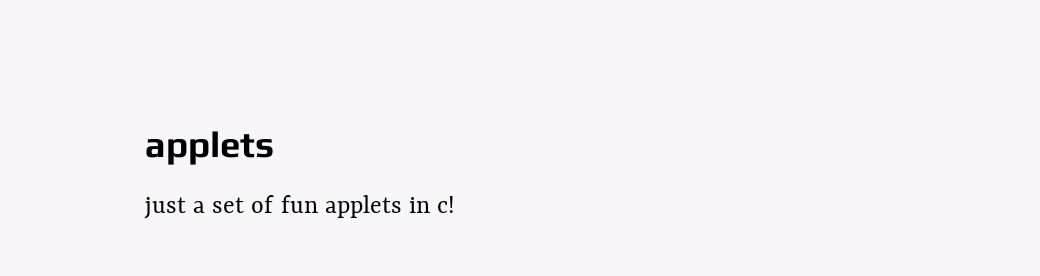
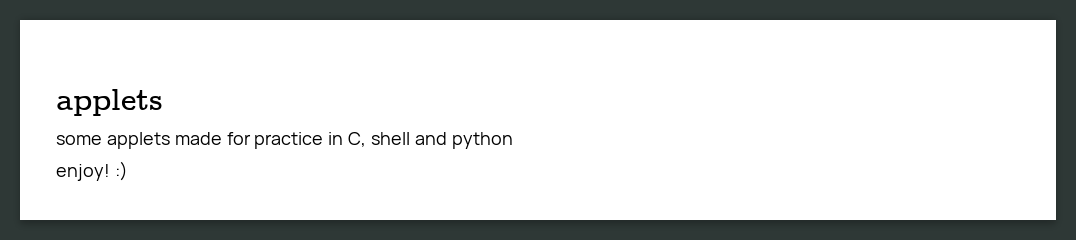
- just a set of fun applets in c!
+ some applets made for practice in C, shell and python
+ enjoy! :)

